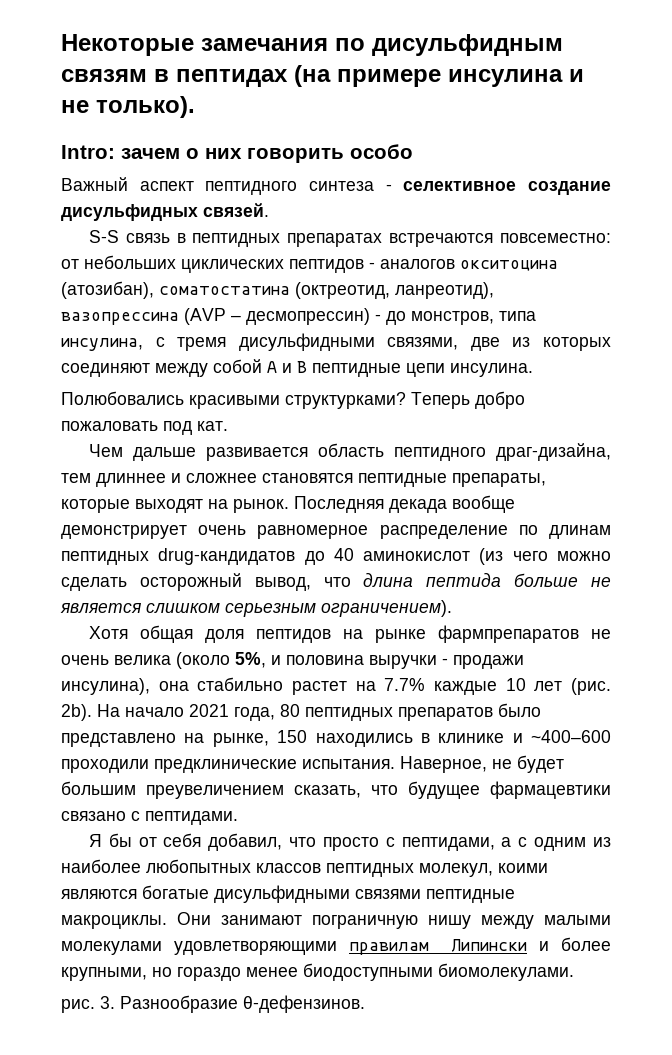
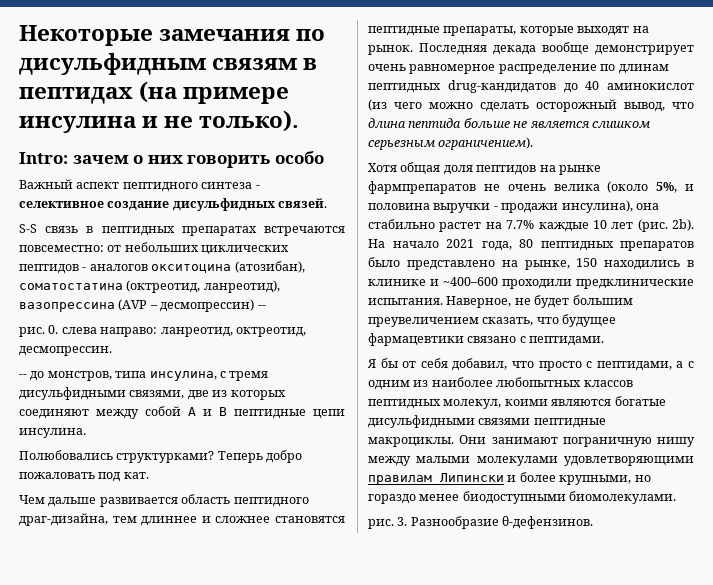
- S-S связь в пептидных препаратах встречаются повсеместно: от небольших циклических пептидов - аналогов окситоцина (атозибан), соматостатина (октреотид, ланреотид), вазопрессина (AVP – десмопрессин) - до монстров, типа инсулина, с тремя дисульфидными связями, две из которых соединяют между собой А и В пептидные цепи инсулина.
+ S-S связь в пептидных препаратах встречаются повсеместно: от небольших циклических пептидов - аналогов окситоцина (атозибан), соматостатина (октреотид, ланреотид), вазопрессина (AVP – десмопрессин) --
+ рис. 0. слева направо: ланреотид, октреотид, десмопрессин.
+ -- до монстров, типа инсулина, с тремя дисульфидными связями, две из которых соединяют между собой А и В пептидные цепи инсулина.
- Полюбовались красивыми структурками?
+ Полюбовались структурками?

